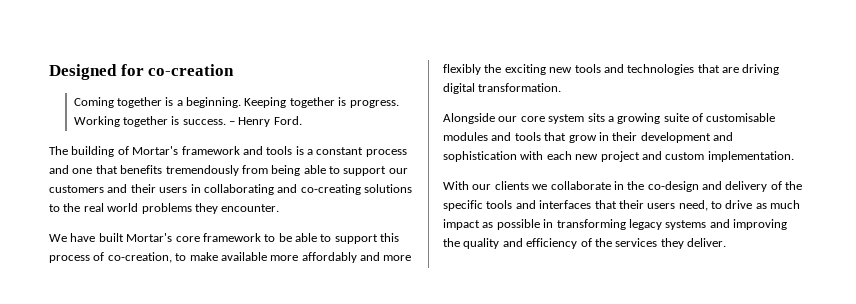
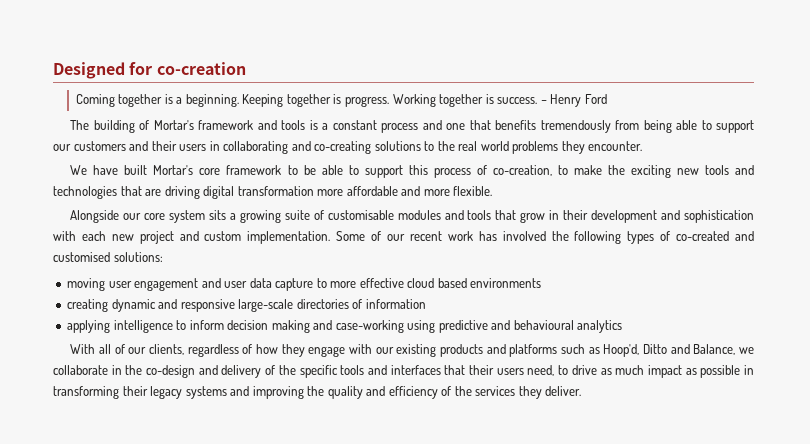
- – Henry Ford.
+ – Henry Ford
- We have built Mortar's core framework to be able to support this process of co-creation, to make available more affordably and more flexibly the exciting new tools and technologies that are driving digital transformation.
+ We have built Mortar's core framework to be able to support this process of co-creation, to make the exciting new tools and technologies that are driving digital transformation more affordable and more flexible.
- Alongside our core system sits a growing suite of customisable modules and tools that grow in their development and sophistication with each new project and custom implementation.
- With our clients we collaborate in the co-design and delivery of the specific tools and interfaces that their users need, to drive as much impact as possible in transforming legacy systems and improving the quality and efficiency of the services they deliver.
+ Alongside our core system sits a growing suite of customisable modules and tools that grow in their development and sophistication with each new project and custom implementation. Some of our recent work has involved the following types of co-created and customised solutions:
+ moving user engagement and user data capture to more effective cloud based environments
+ creating dynamic and responsive large-scale directories of information
+ applying intelligence to inform decision making and case-working using predictive and behavioural analytics
+ With all of our clients, regardless of how they engage with our existing products and platforms such as Hoop'd, Ditto and Balance, we collaborate in the co-design and delivery of the specific tools and interfaces that their users need, to drive as much impact as possible in transforming their legacy systems and improving the quality and efficiency of the services they deliver.

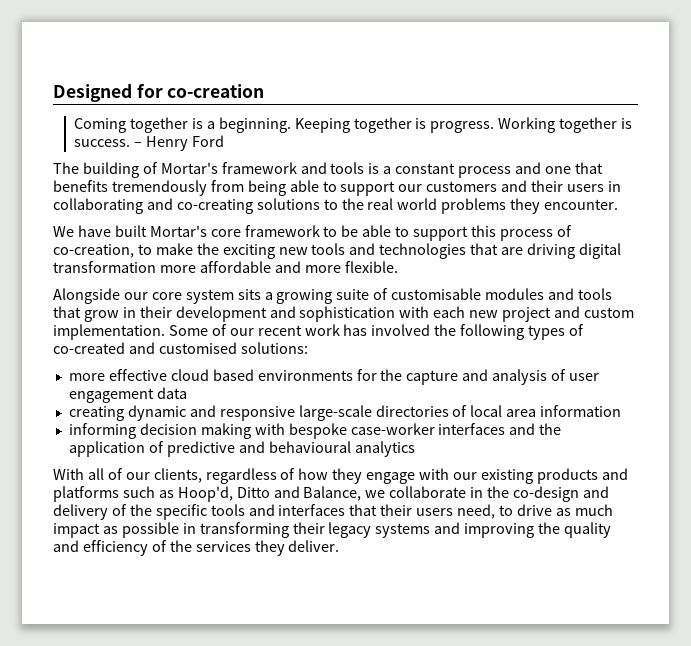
- moving user engagement and user data capture to more effective cloud based environments
+ more effective cloud based environments for the capture and analysis of user engagement data
- creating dynamic and responsive large-scale directories of information
+ creating dynamic and responsive large-scale directories of local area information
- applying intelligence to inform decision making and case-working using predictive and behavioural analytics
+ informing decision making with bespoke case-worker interfaces and the application of predictive and behavioural analytics

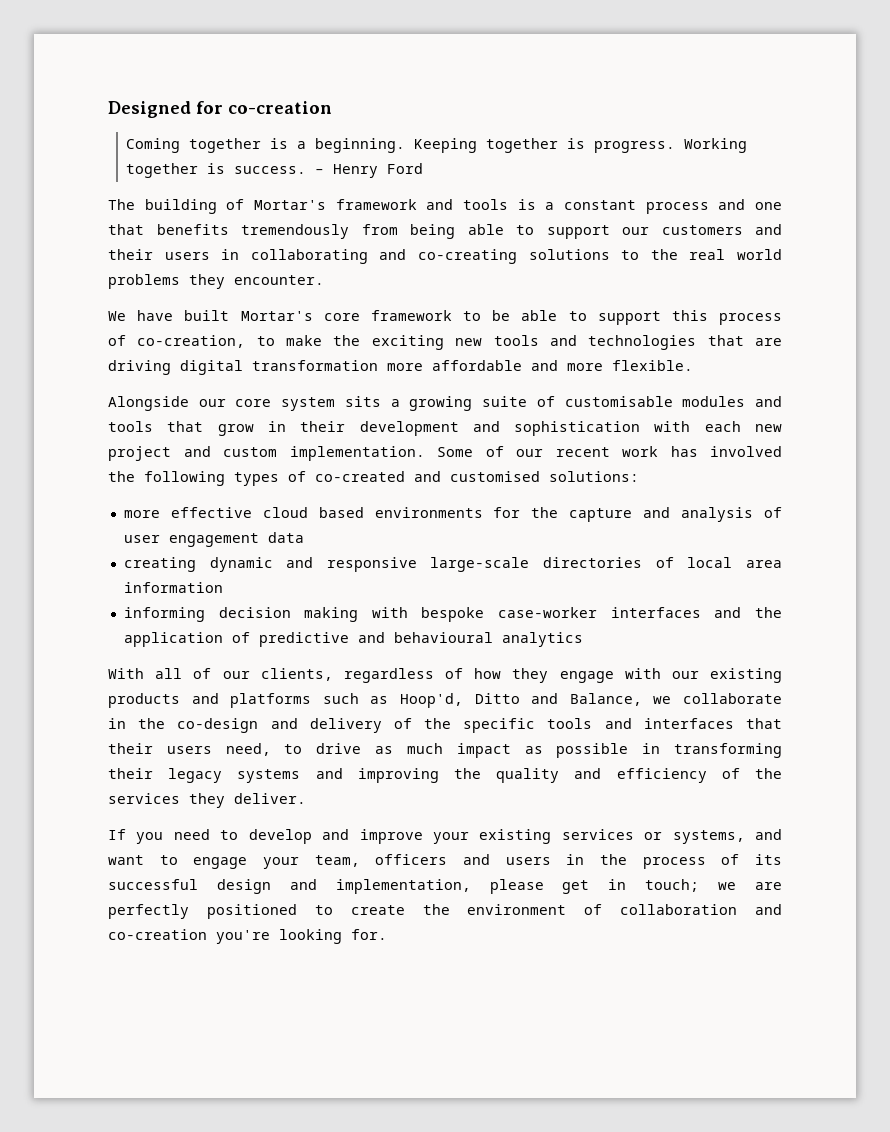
+ If you need to develop and improve your existing services or systems, and want to engage your team, officers and users in the process of its successful design and implementation, please get in touch; we are perfectly positioned to create the environment of collaboration and co-creation you're looking for.

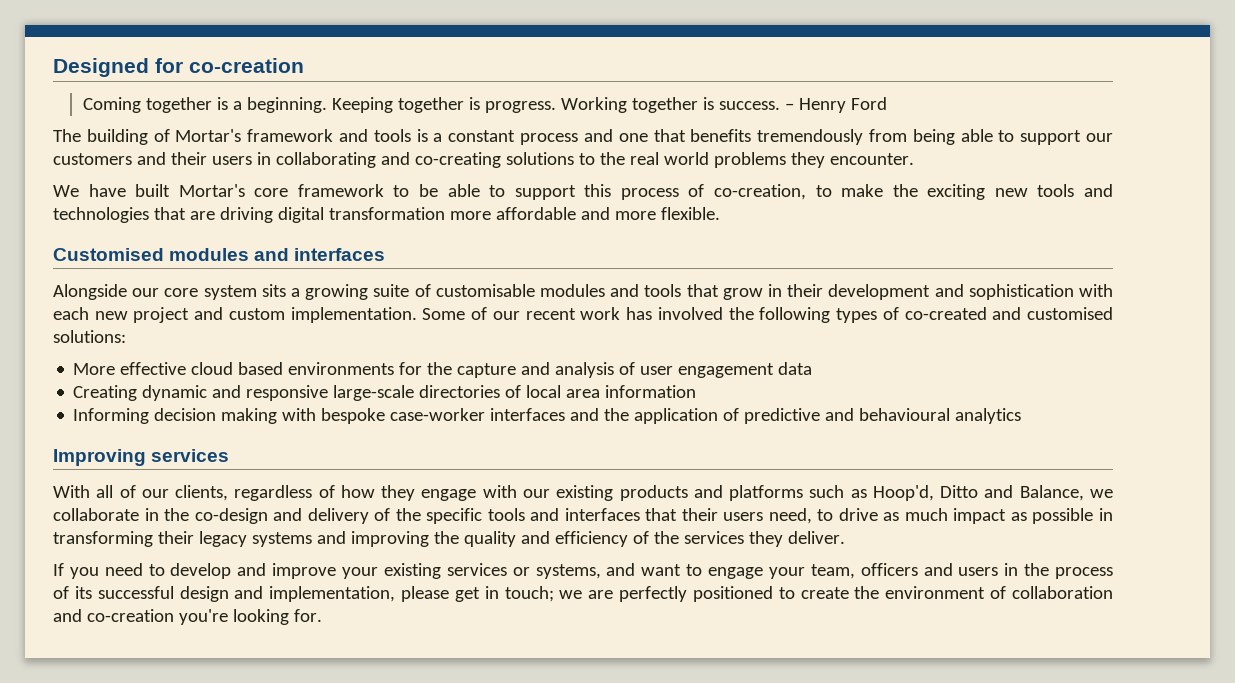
+ Customised modules and interfaces
- more effective cloud based environments for the capture and analysis of user engagement data
+ More effective cloud based environments for the capture and analysis of user engagement data
- creating dynamic and responsive large-scale directories of local area information
+ Creating dynamic and responsive large-scale directories of local area information
- informing decision making with bespoke case-worker interfaces and the application of predictive and behavioural analytics
+ Informing decision making with bespoke case-worker interfaces and the application of predictive and behavioural analytics
+ Improving services

